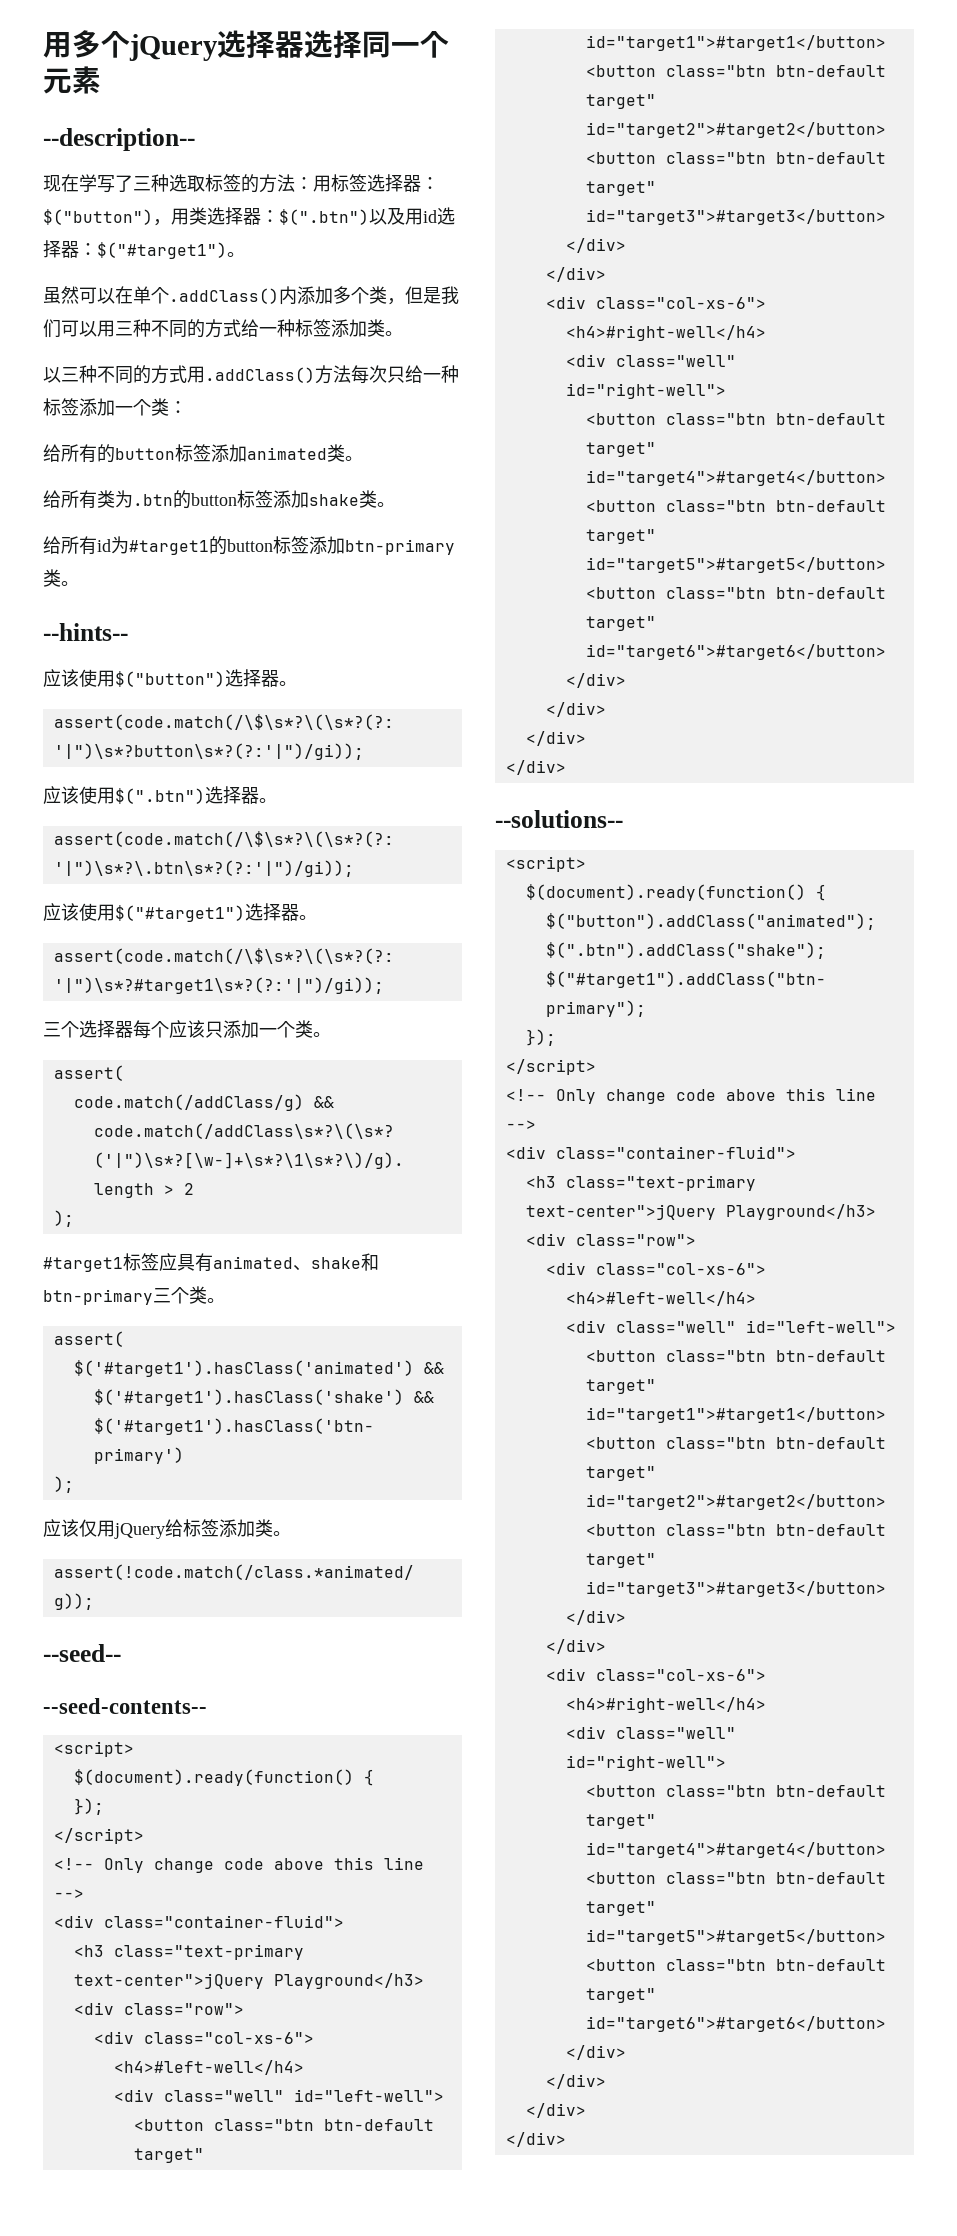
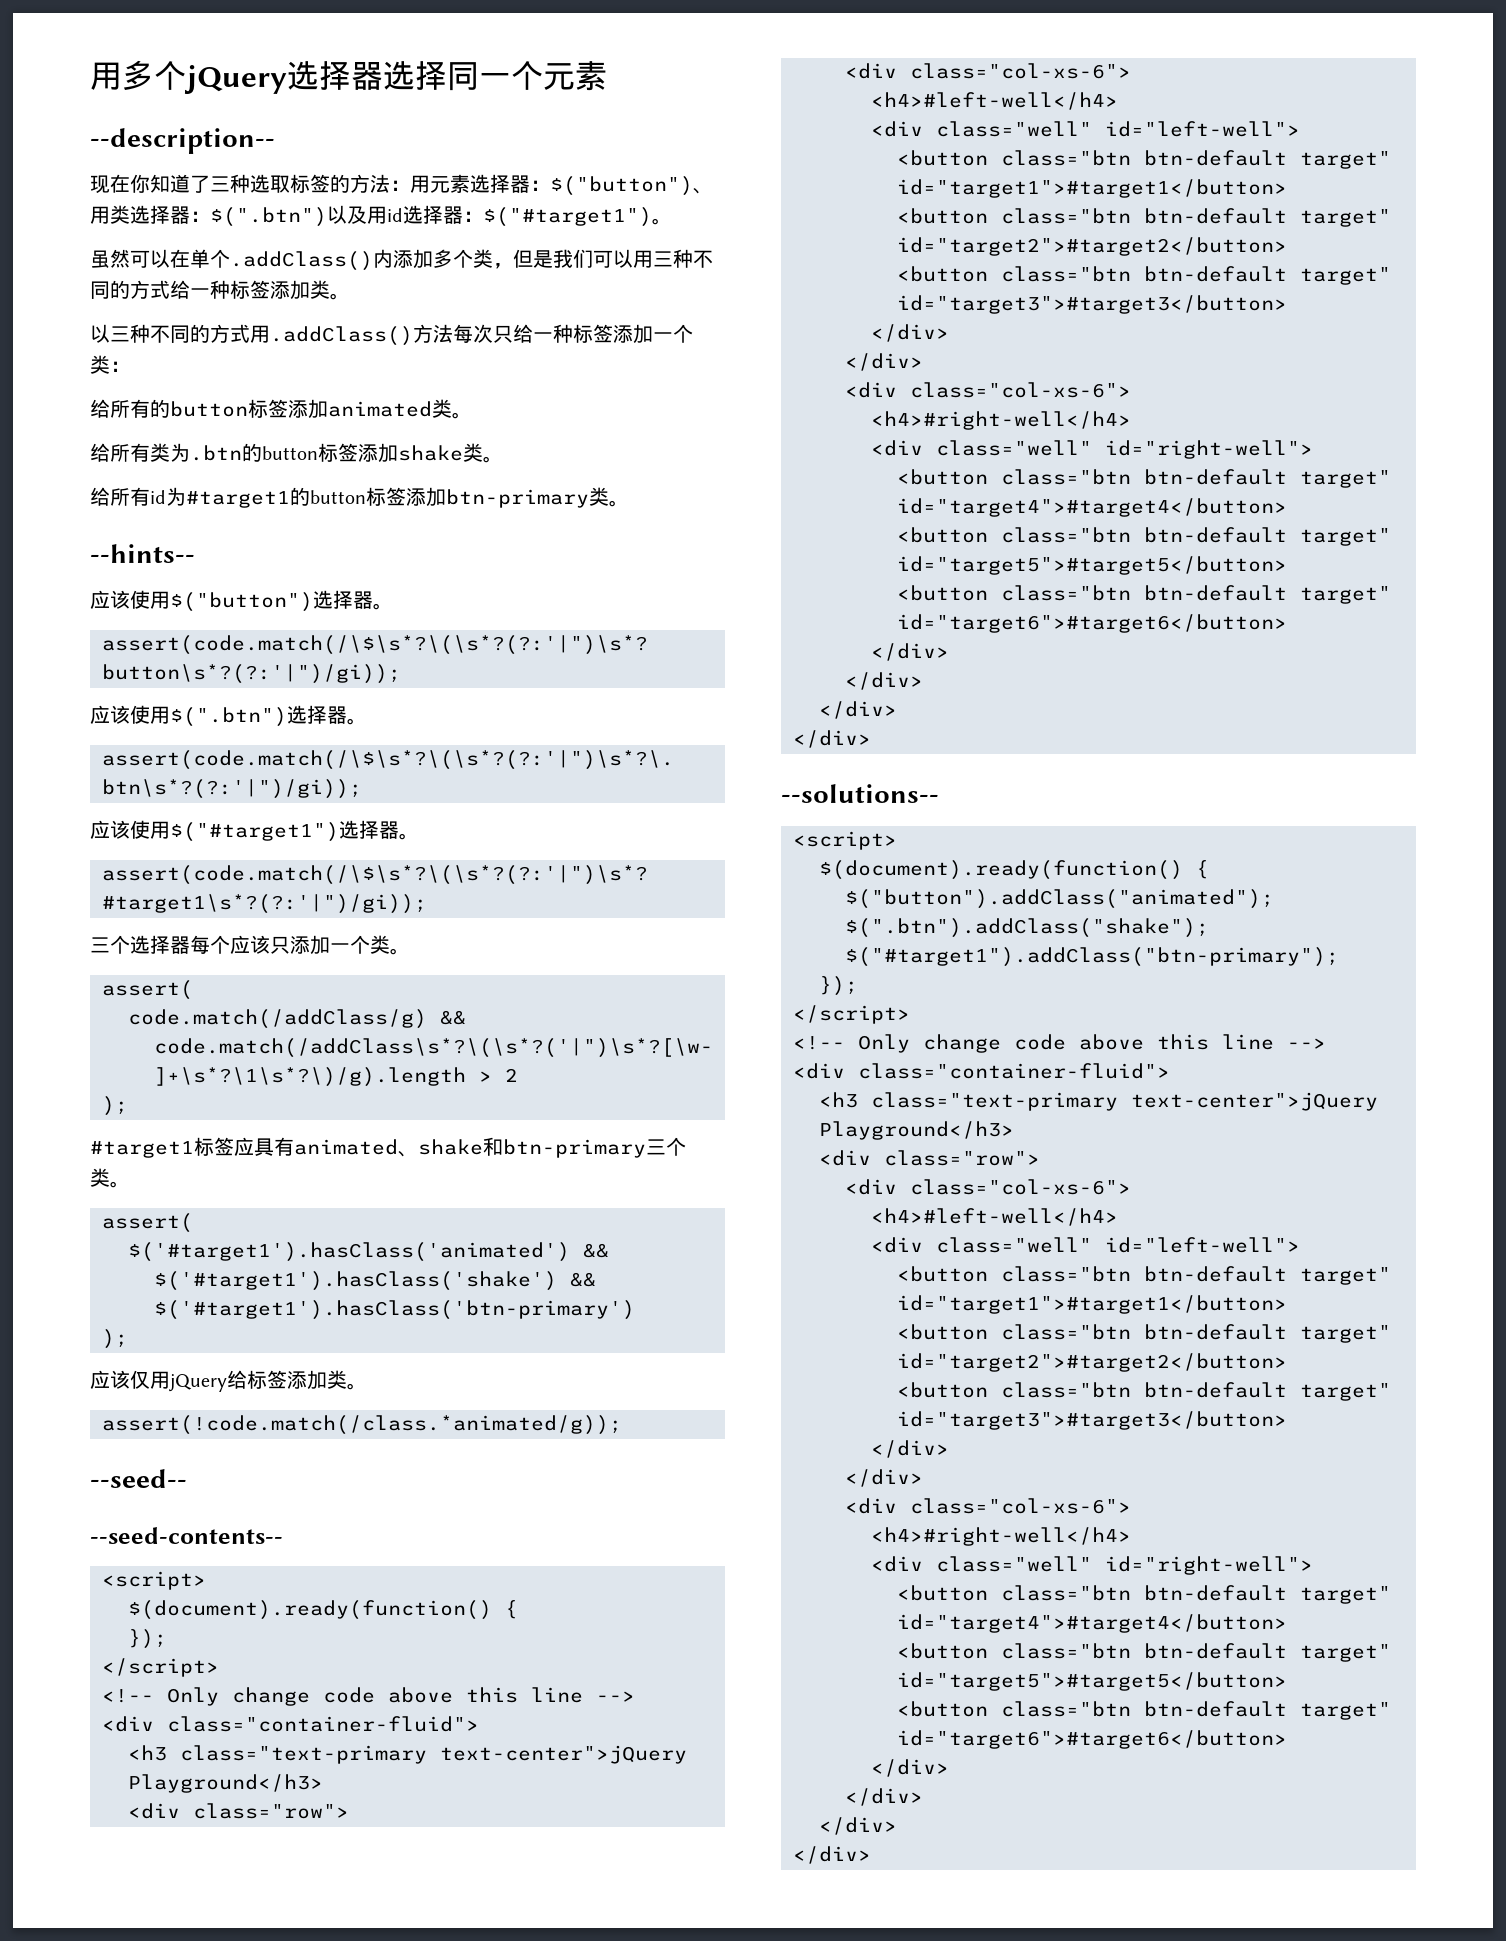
- 现在学写了三种选取标签的方法：用标签选择器：$("button")，用类选择器：$(".btn")以及用id选择器：$("#target1")。
+ 现在你知道了三种选取标签的方法：用元素选择器：$("button")、用类选择器：$(".btn")以及用id选择器：$("#target1")。

